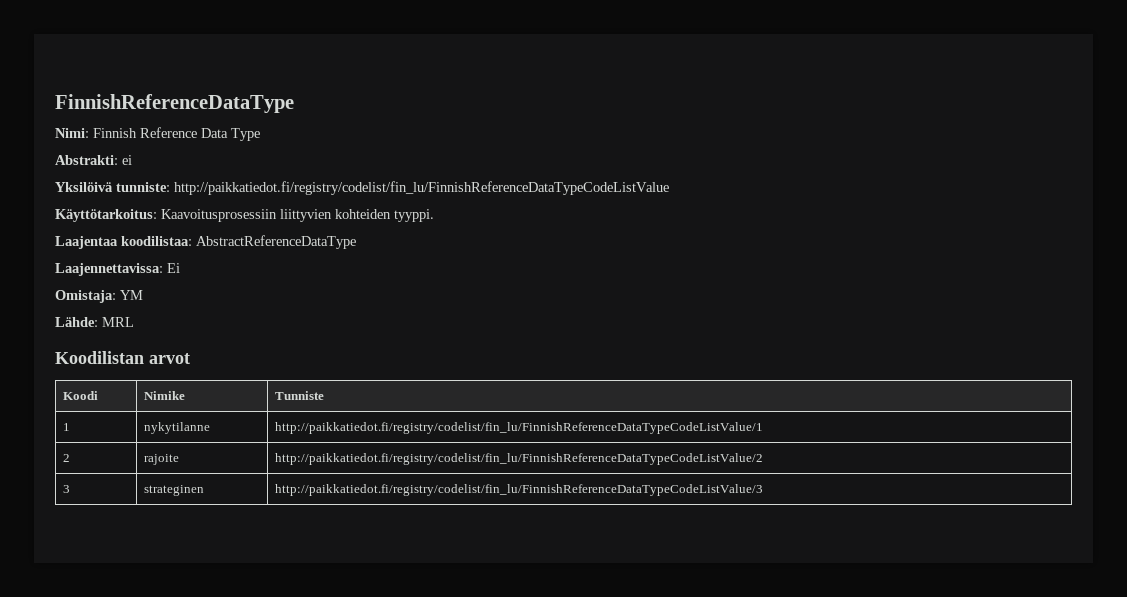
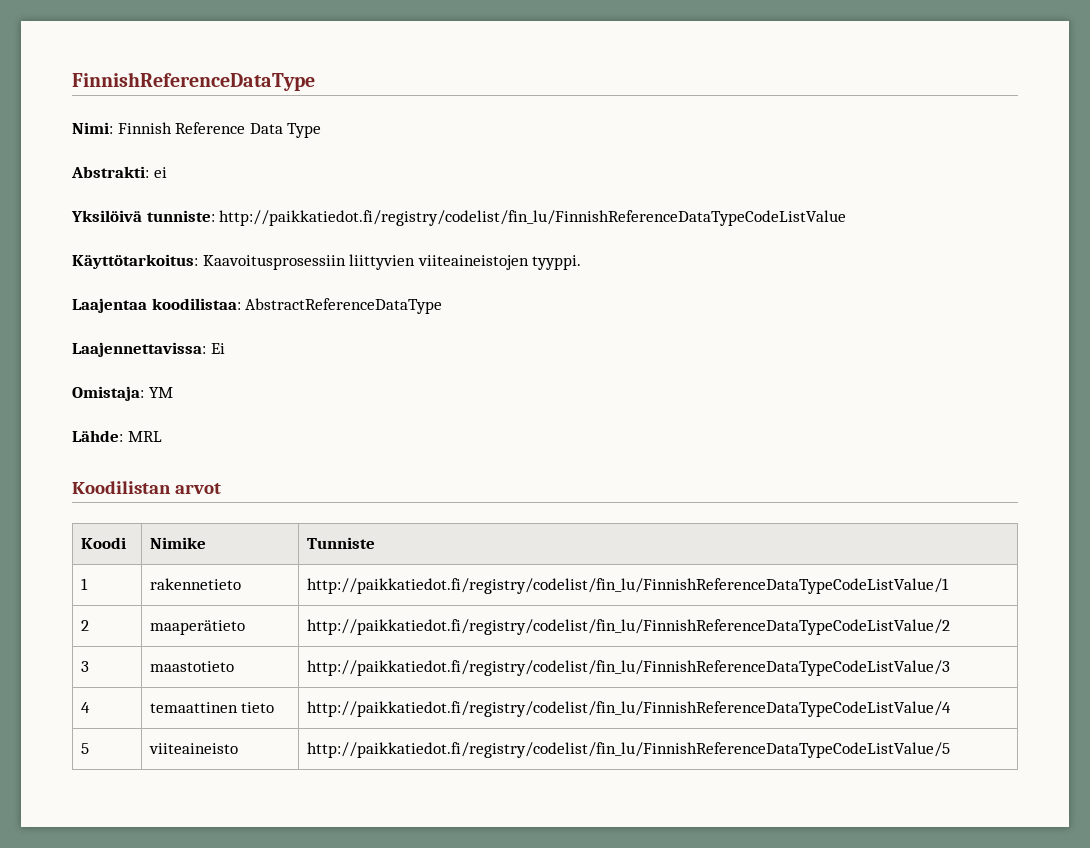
- Käyttötarkoitus: Kaavoitusprosessiin liittyvien kohteiden tyyppi.
+ Käyttötarkoitus: Kaavoitusprosessiin liittyvien viiteaineistojen tyyppi.
- 1 | nykytilanne | http://paikkatiedot.fi/registry/codelist/fin_lu/FinnishReferenceDataTypeCodeListValue/1
+ 1 | rakennetieto | http://paikkatiedot.fi/registry/codelist/fin_lu/FinnishReferenceDataTypeCodeListValue/1
- 2 | rajoite | http://paikkatiedot.fi/registry/codelist/fin_lu/FinnishReferenceDataTypeCodeListValue/2
+ 2 | maaperätieto | http://paikkatiedot.fi/registry/codelist/fin_lu/FinnishReferenceDataTypeCodeListValue/2
- 3 | strateginen | http://paikkatiedot.fi/registry/codelist/fin_lu/FinnishReferenceDataTypeCodeListValue/3
+ 3 | maastotieto | http://paikkatiedot.fi/registry/codelist/fin_lu/FinnishReferenceDataTypeCodeListValue/3
+ 4 | temaattinen tieto | http://paikkatiedot.fi/registry/codelist/fin_lu/FinnishReferenceDataTypeCodeListValue/4
+ 5 | viiteaineisto | http://paikkatiedot.fi/registry/codelist/fin_lu/FinnishReferenceDataTypeCodeListValue/5

